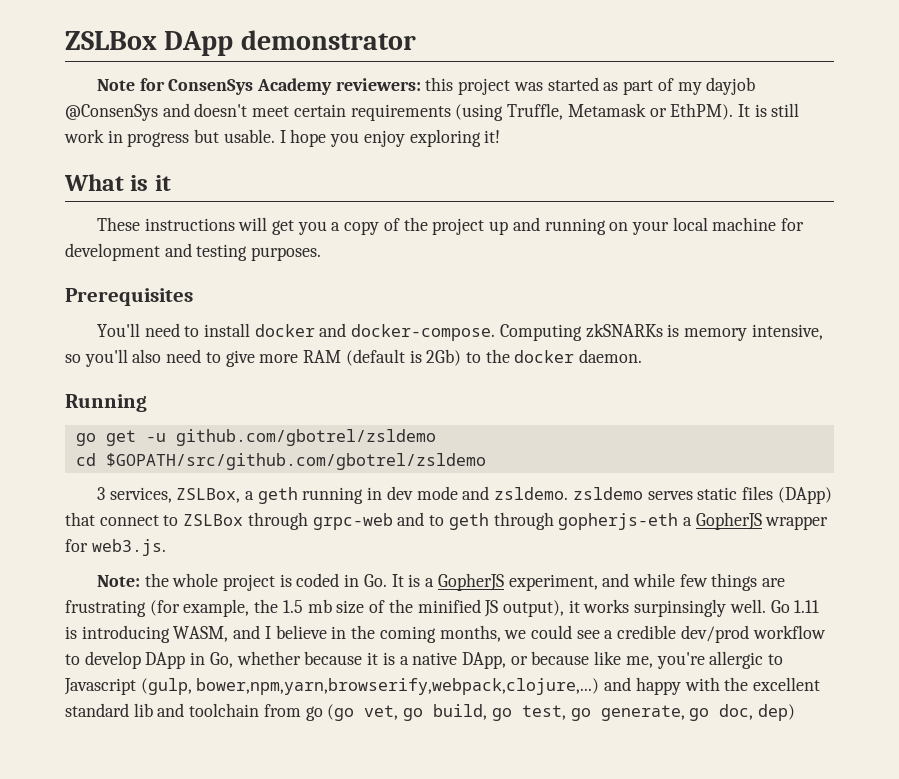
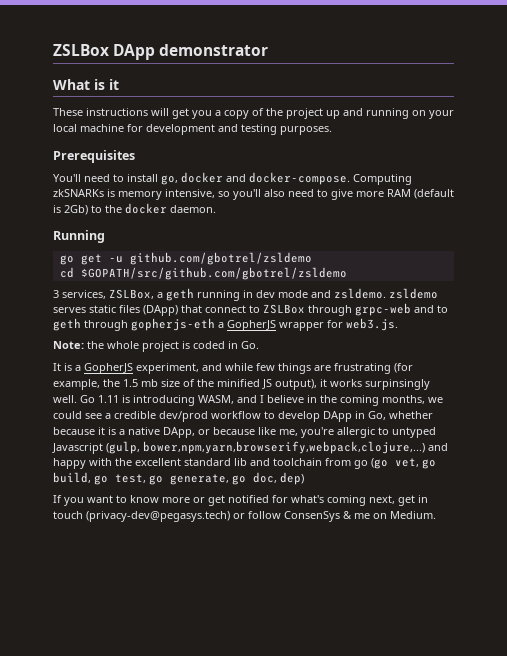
- Note for ConsenSys Academy reviewers: this project was started as part of my dayjob @ConsenSys and doesn't meet certain requirements (using Truffle, Metamask or EthPM). It is still work in progress but usable. I hope you enjoy exploring it!
- You'll need to install docker and docker-compose.
+ You'll need to install go, docker and docker-compose.
- Note: the whole project is coded in Go. It is a GopherJS experiment, and while few things are frustrating (for example, the 1.5 mb size of the minified JS output), it works surpinsingly well.
+ Note: the whole project is coded in Go.
+ It is a GopherJS experiment, and while few things are frustrating (for example, the 1.5 mb size of the minified JS output), it works surpinsingly well.
- Go 1.11 is introducing WASM, and I believe in the coming months, we could see a credible dev/prod workflow to develop DApp in Go, whether because it is a native DApp, or because like me, you're allergic to Javascript (gulp, bower,npm,yarn,browserify,webpack,clojure,...) and happy with the excellent standard lib and toolchain from go (go vet, go build, go test, go generate, go doc, dep)
+ Go 1.11 is introducing WASM, and I believe in the coming months, we could see a credible dev/prod workflow to develop DApp in Go, whether because it is a native DApp, or because like me, you're allergic to untyped Javascript (gulp, bower,npm,yarn,browserify,webpack,clojure,...) and happy with the excellent standard lib and toolchain from go (go vet, go build, go test, go generate, go doc, dep)
+ If you want to know more or get notified for what's coming next, get in touch (privacy-dev@pegasys.tech) or follow ConsenSys & me on Medium.

